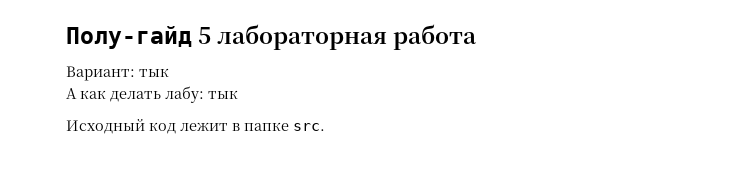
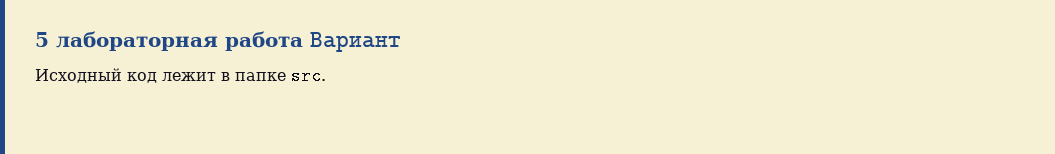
- Полу-гайд 5 лабораторная работа
- Вариант: тык
- А как делать лабу: тык
+ 5 лабораторная работа Вариант

